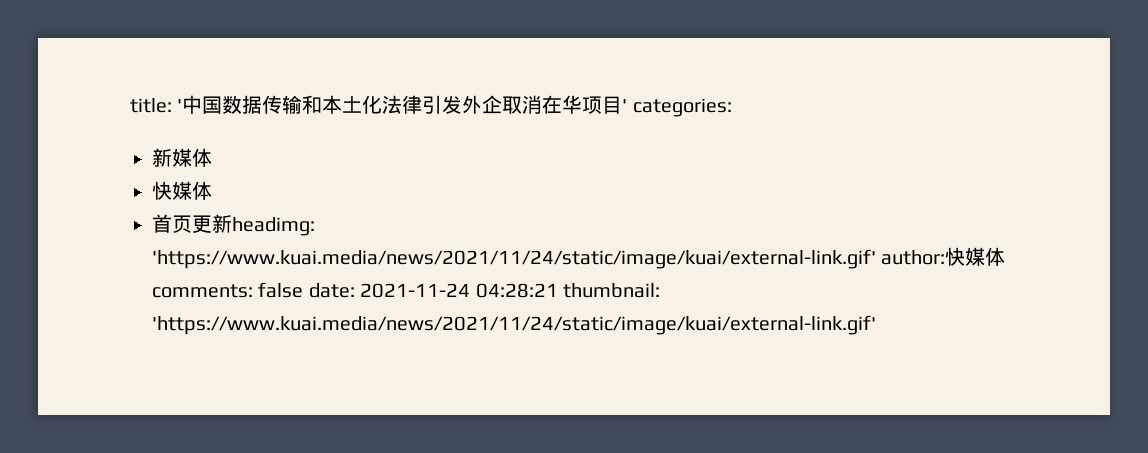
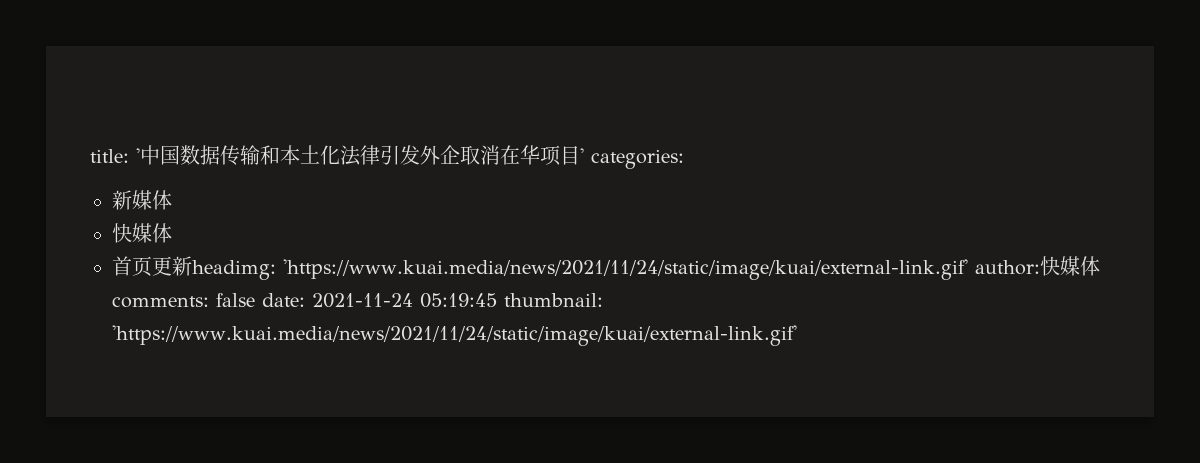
- 首页更新headimg: 'https://www.kuai.media/news/2021/11/24/static/image/kuai/external-link.gif' author:快媒体comments: false date: 2021-11-24 04:28:21 thumbnail: 'https://www.kuai.media/news/2021/11/24/static/image/kuai/external-link.gif'
+ 首页更新headimg: 'https://www.kuai.media/news/2021/11/24/static/image/kuai/external-link.gif' author:快媒体comments: false date: 2021-11-24 05:19:45 thumbnail: 'https://www.kuai.media/news/2021/11/24/static/image/kuai/external-link.gif'

